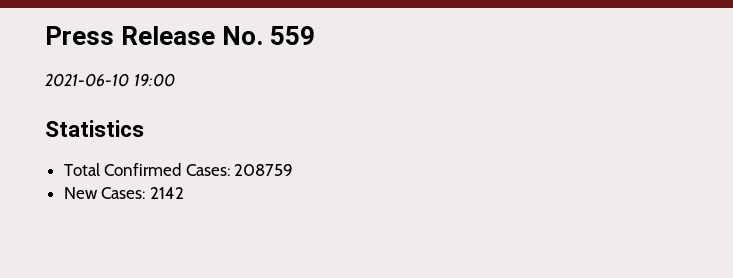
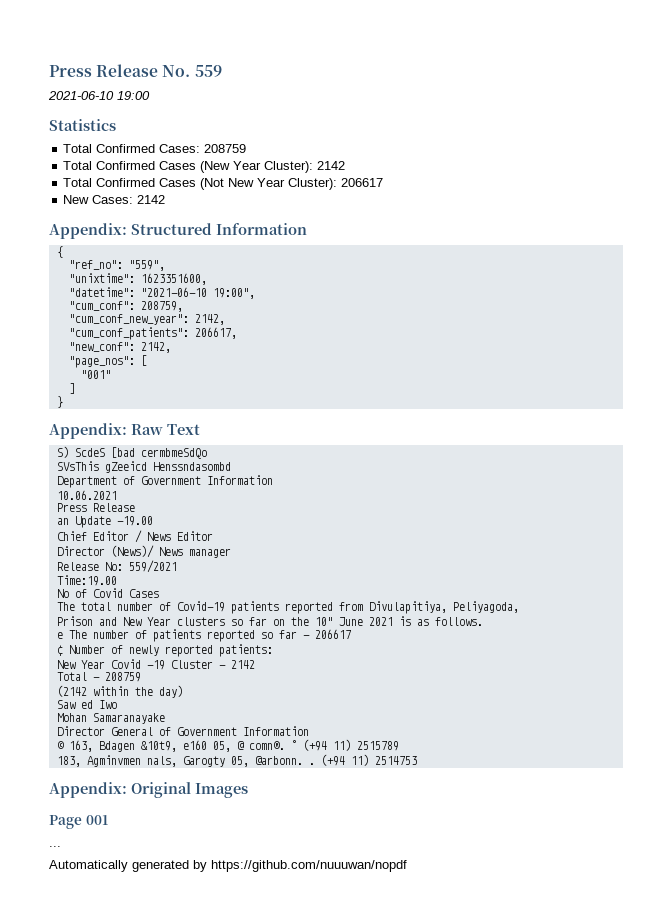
+ Total Confirmed Cases (New Year Cluster): 2142
+ Total Confirmed Cases (Not New Year Cluster): 206617
  New Cases: 2142
+ Appendix: Structured Information
+ {
+ "ref_no": "559",
+ "unixtime": 1623351600,
+ "datetime": "2021-06-10 19:00",
+ "cum_conf": 208759,
+ "cum_conf_new_year": 2142,
+ "cum_conf_patients": 206617,
+ "new_conf": 2142,
+ "page_nos": [
+ "001"
+ ]
+ }
+ Appendix: Raw Text
+ S) ScdeS [bad cermbmeSdQo
+ SVsThis gZeeicd Henssndasombd
+ Department of Government Information
+ 10.06.2021
+ Press Release
+ an Update -19.00
+ Chief Editor / News Editor
+ Director (News)/ News manager
+ Release No: 559/2021
+ Time:19.00
+ No of Covid Cases
+ The total number of Covid-19 patients reported from Divulapitiya, Peliyagoda,
+ Prison and New Year clusters so far on the 10" June 2021 is as follows.
+ e The number of patients reported so far - 206617
+ ¢ Number of newly reported patients:
+ New Year Covid -19 Cluster - 2142
+ Total - 208759
+ (2142 within the day)
+ Saw ed Iwo
+ Mohan Samaranayake
+ Director General of Government Information
+ © 163, Bdagen &10t9, e160 05, @ comn®. ° (+94 11) 2515789
+ 183, Agminvmen nals, Garogty 05, @arbonn. . (+94 11) 2514753
+ Appendix: Original Images
+ Page 001
+ ...
+ Automatically generated by https://github.com/nuuuwan/nopdf

